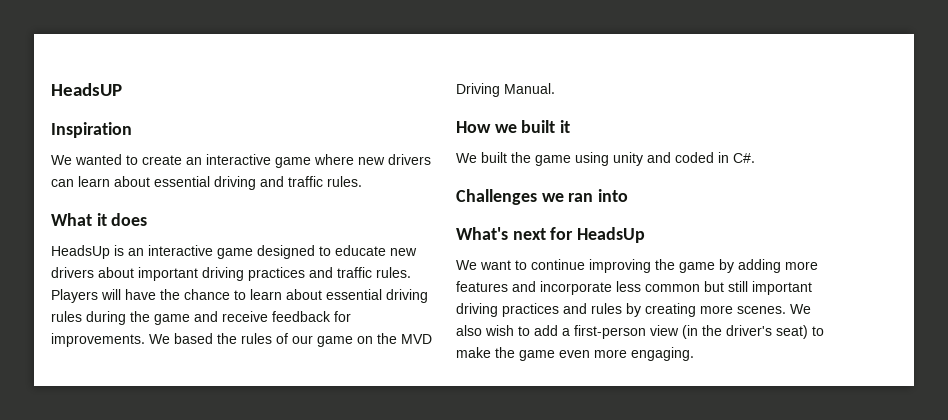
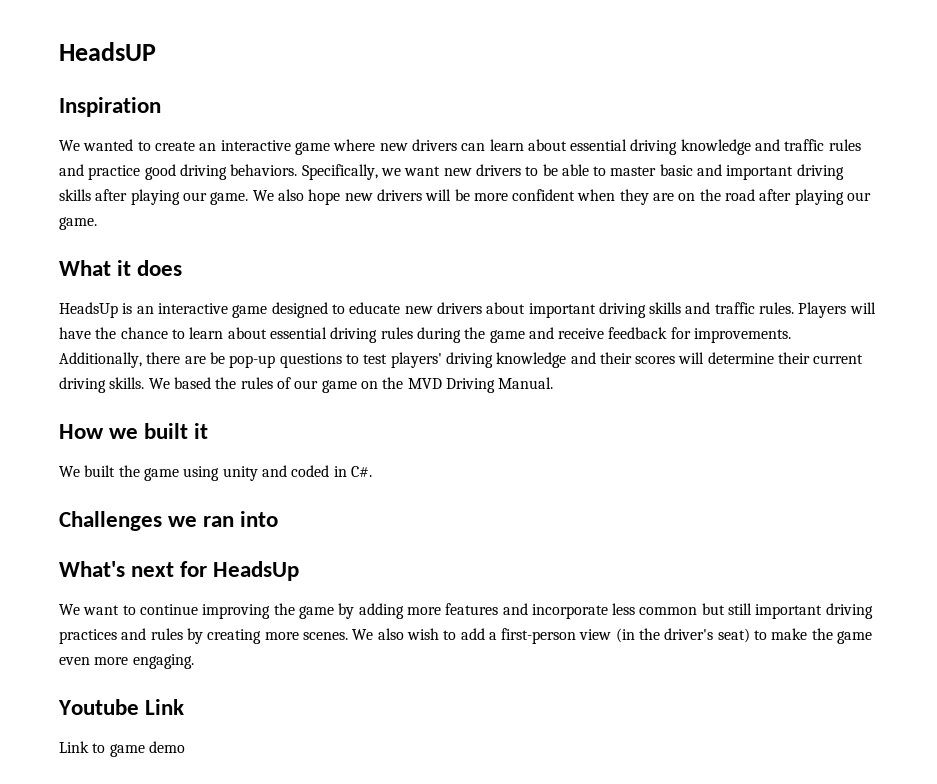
- We wanted to create an interactive game where new drivers can learn about essential driving and traffic rules.
+ We wanted to create an interactive game where new drivers can learn about essential driving knowledge and traffic rules and practice good driving behaviors. Specifically, we want new drivers to be able to master basic and important driving skills after playing our game. We also hope new drivers will be more confident when they are on the road after playing our game.
- HeadsUp is an interactive game designed to educate new drivers about important driving practices and traffic rules.
+ HeadsUp is an interactive game designed to educate new drivers about important driving skills and traffic rules.
+ Additionally, there are be pop-up questions to test players' driving knowledge and their scores will determine their current driving skills.
+ Youtube Link
+ Link to game demo

